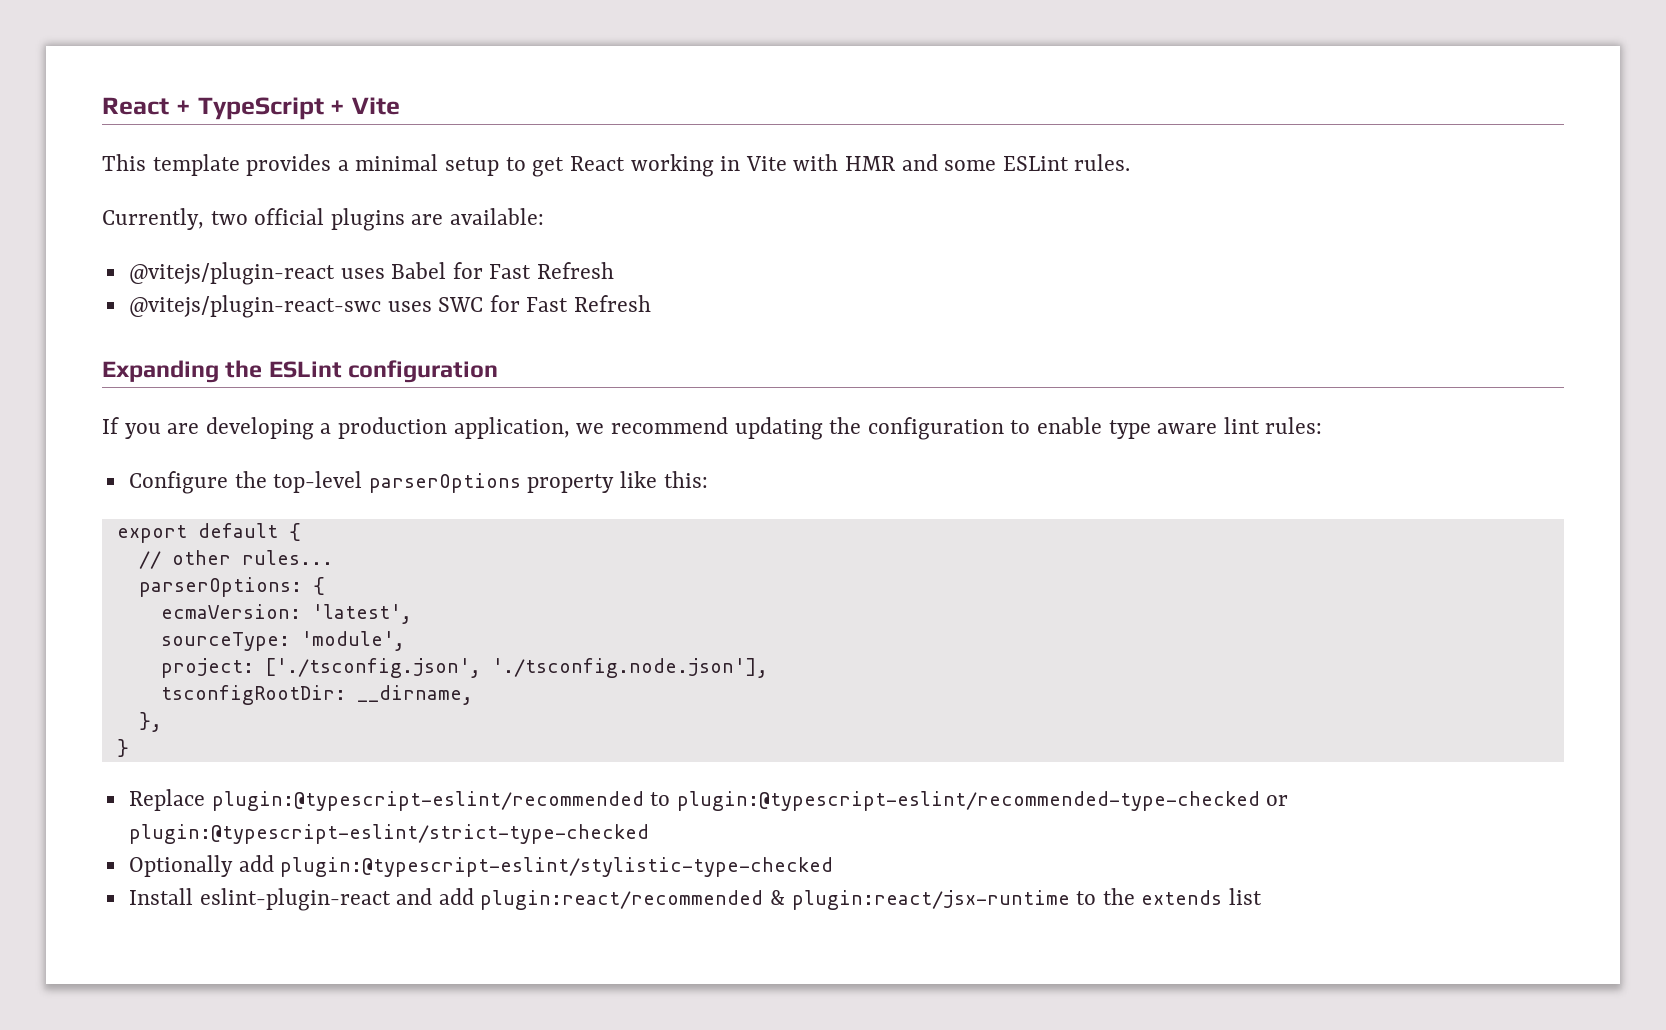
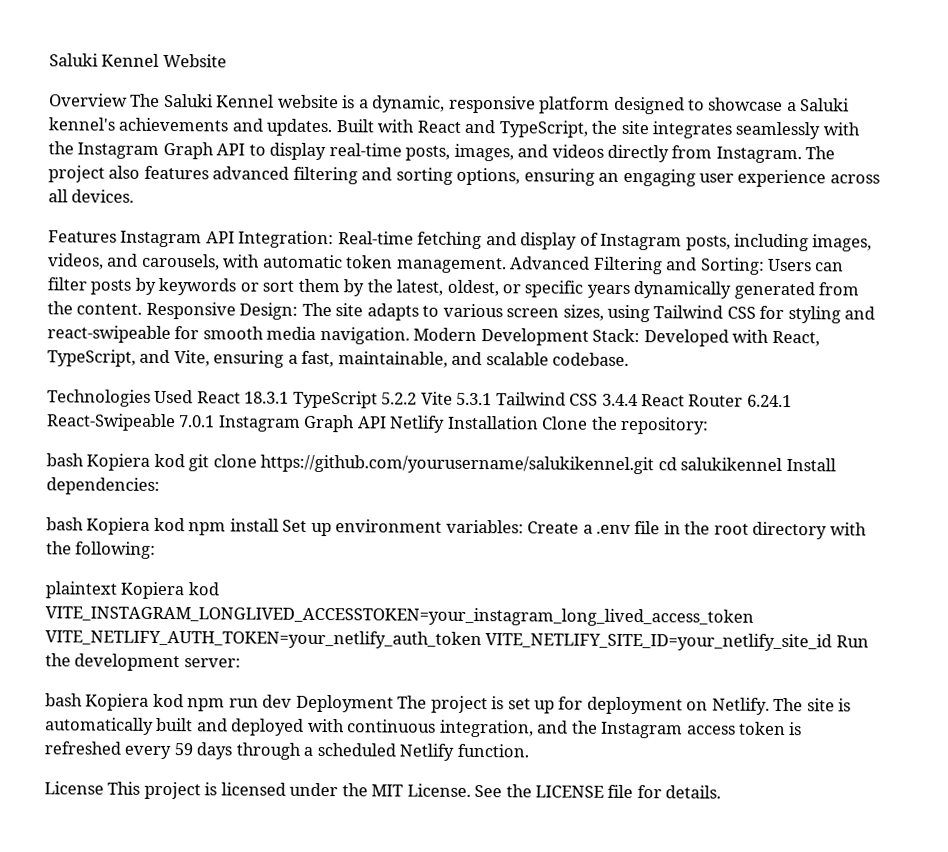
- React + TypeScript + Vite
- This template provides a minimal setup to get React working in Vite with HMR and some ESLint rules.
- Currently, two official plugins are available:
- @vitejs/plugin-react uses Babel for Fast Refresh
- @vitejs/plugin-react-swc uses SWC for Fast Refresh
- Expanding the ESLint configuration
- If you are developing a production application, we recommend updating the configuration to enable type aware lint rules:
- Configure the top-level parserOptions property like this:
- export default {
- // other rules...
- parserOptions: {
- ecmaVersion: 'latest',
- sourceType: 'module',
- project: ['./tsconfig.json', './tsconfig.node.json'],
- tsconfigRootDir: __dirname,
- },
- }
- Replace plugin:@typescript-eslint/recommended to plugin:@typescript-eslint/recommended-type-checked or plugin:@typescript-eslint/strict-type-checked
- Optionally add plugin:@typescript-eslint/stylistic-type-checked
- Install eslint-plugin-react and add plugin:react/recommended & plugin:react/jsx-runtime to the extends list
+ Saluki Kennel Website
+ Overview The Saluki Kennel website is a dynamic, responsive platform designed to showcase a Saluki kennel's achievements and updates. Built with React and TypeScript, the site integrates seamlessly with the Instagram Graph API to display real-time posts, images, and videos directly from Instagram. The project also features advanced filtering and sorting options, ensuring an engaging user experience across all devices.
+ Features Instagram API Integration: Real-time fetching and display of Instagram posts, including images, videos, and carousels, with automatic token management. Advanced Filtering and Sorting: Users can filter posts by keywords or sort them by the latest, oldest, or specific years dynamically generated from the content. Responsive Design: The site adapts to various screen sizes, using Tailwind CSS for styling and react-swipeable for smooth media navigation. Modern Development Stack: Developed with React, TypeScript, and Vite, ensuring a fast, maintainable, and scalable codebase.
+ Technologies Used React 18.3.1 TypeScript 5.2.2 Vite 5.3.1 Tailwind CSS 3.4.4 React Router 6.24.1 React-Swipeable 7.0.1 Instagram Graph API Netlify Installation Clone the repository:
+ bash Kopiera kod git clone https://github.com/yourusername/salukikennel.git cd salukikennel Install dependencies:
+ bash Kopiera kod npm install Set up environment variables: Create a .env file in the root directory with the following:
+ plaintext Kopiera kod VITE_INSTAGRAM_LONGLIVED_ACCESSTOKEN=your_instagram_long_lived_access_token VITE_NETLIFY_AUTH_TOKEN=your_netlify_auth_token VITE_NETLIFY_SITE_ID=your_netlify_site_id Run the development server:
+ bash Kopiera kod npm run dev Deployment The project is set up for deployment on Netlify. The site is automatically built and deployed with continuous integration, and the Instagram access token is refreshed every 59 days through a scheduled Netlify function.
+ License This project is licensed under the MIT License. See the LICENSE file for details.

